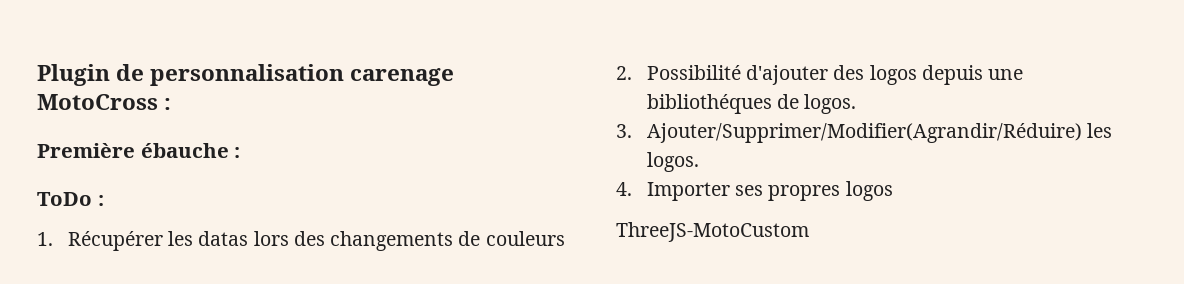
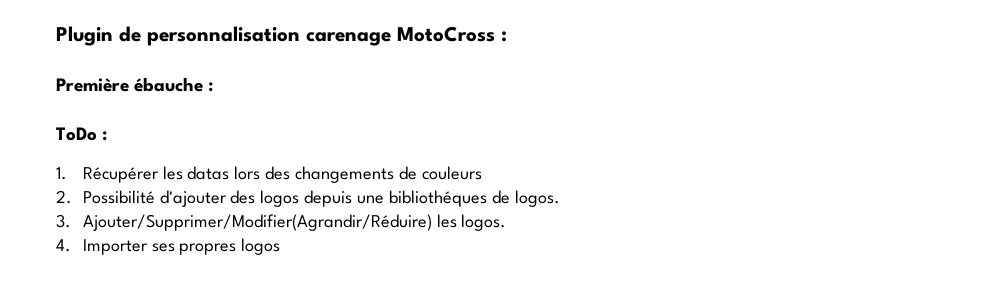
- ThreeJS-MotoCustom

